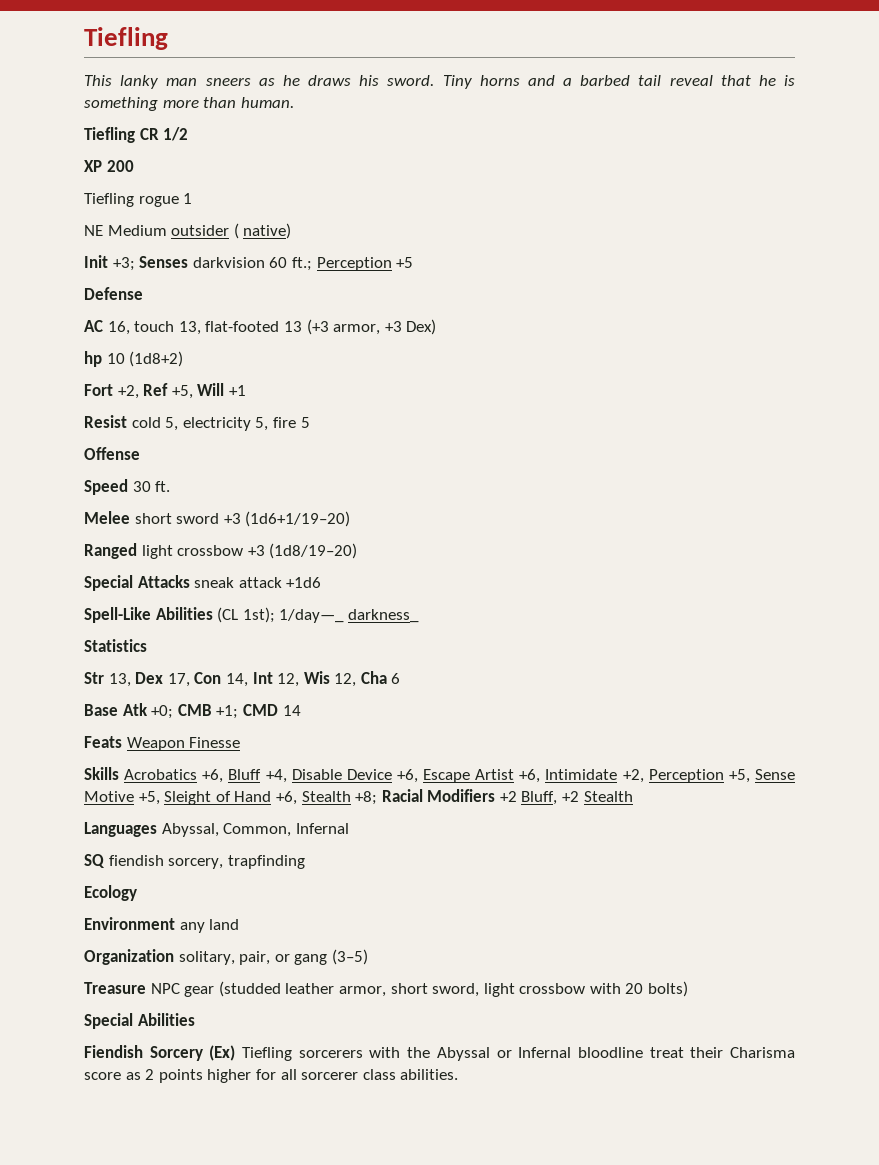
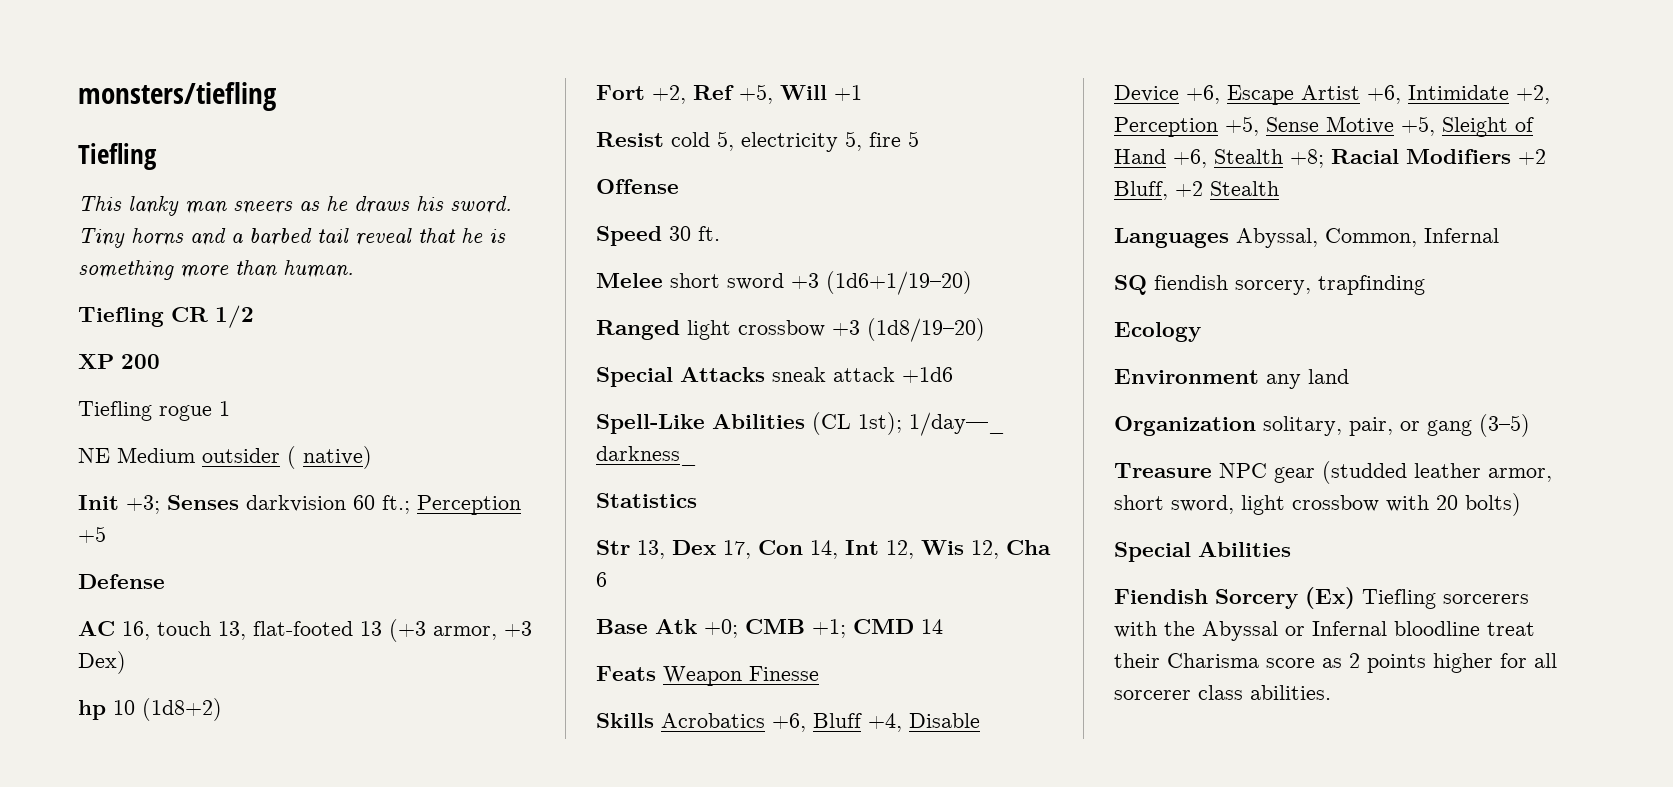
+ monsters/tiefling

